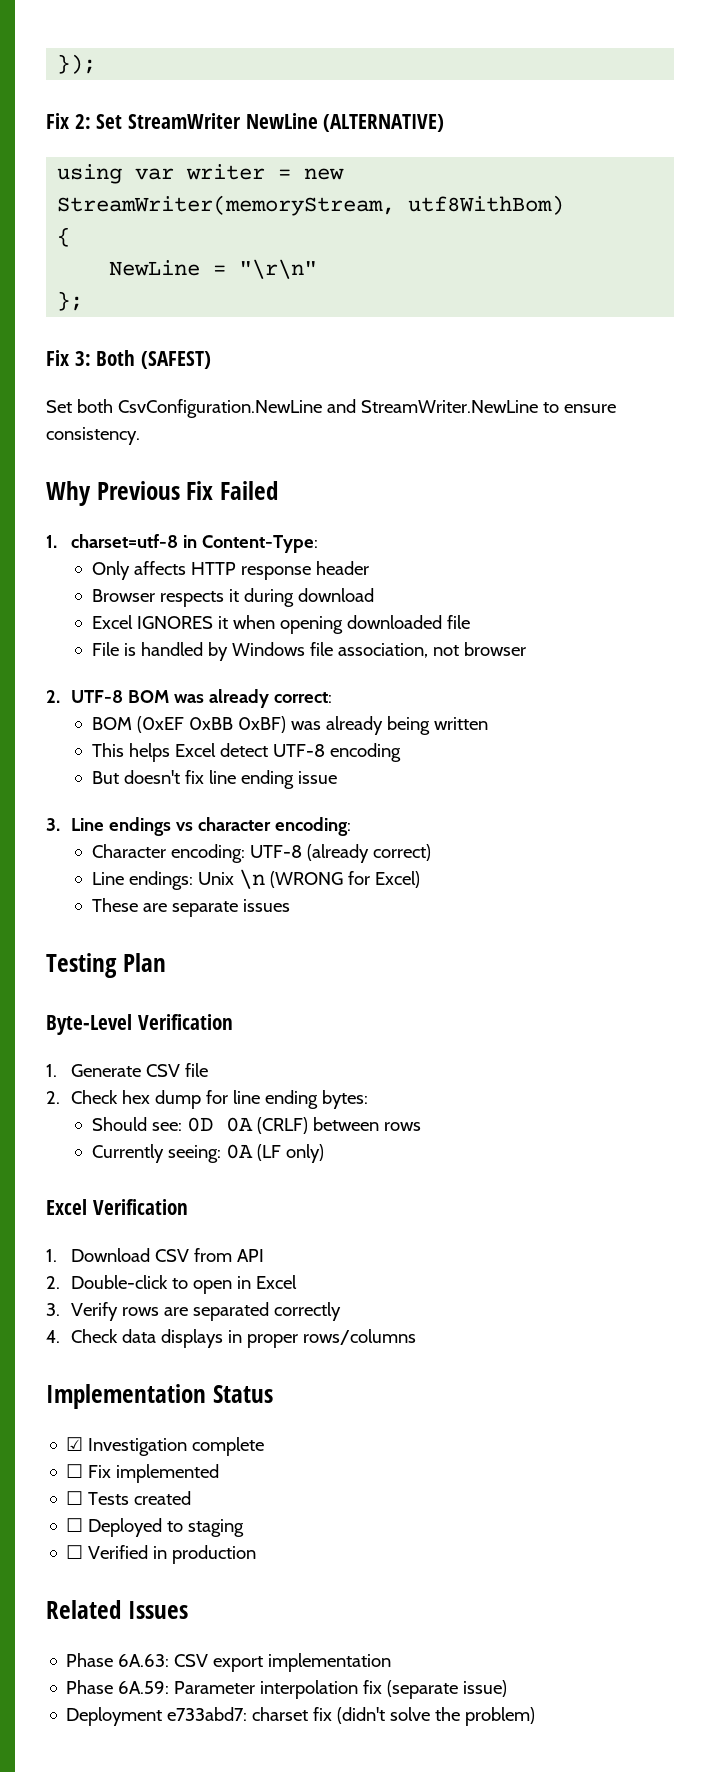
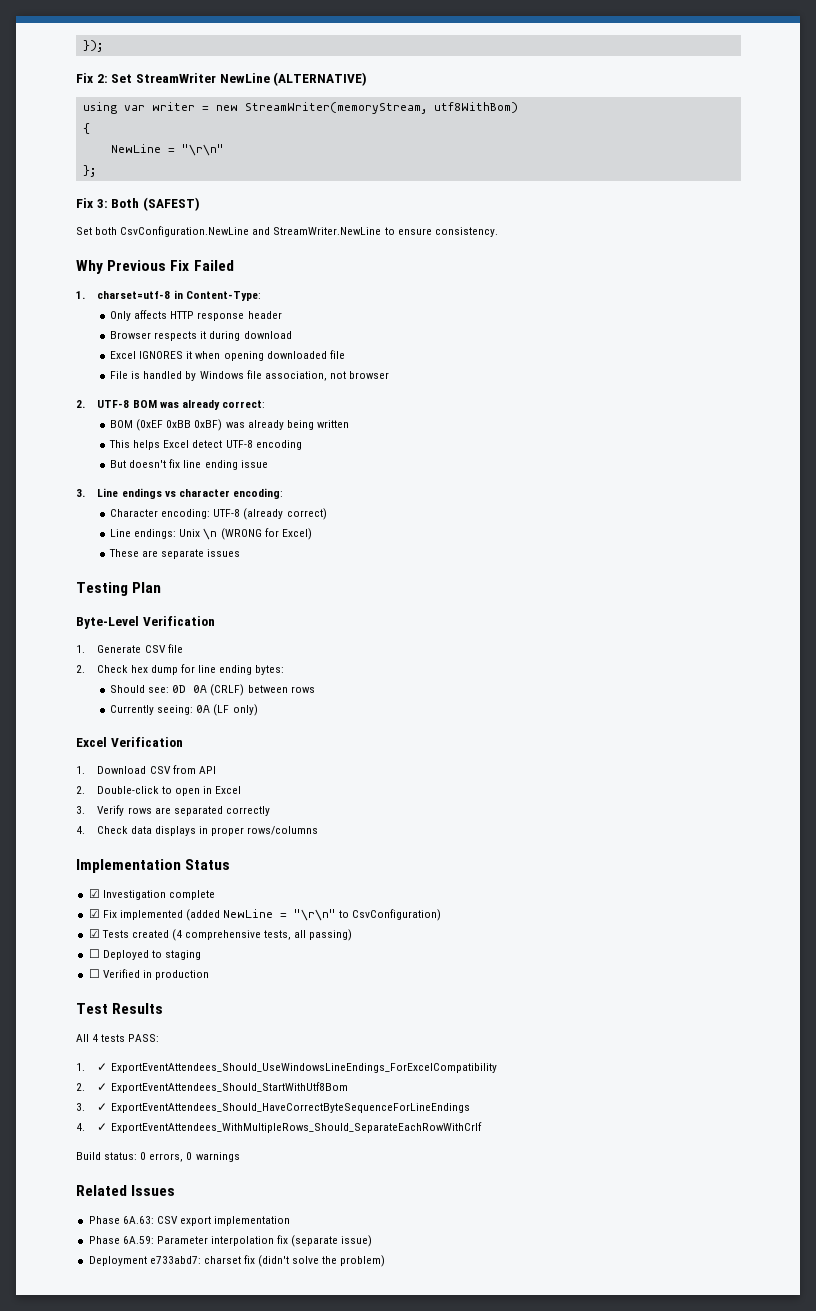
- ☐ Fix implemented
- ☐ Tests created
+ ☑ Fix implemented (added NewLine = "\r\n" to CsvConfiguration)
+ ☑ Tests created (4 comprehensive tests, all passing)
+ Test Results
+ All 4 tests PASS:
+ 1. ✓ ExportEventAttendees_Should_UseWindowsLineEndings_ForExcelCompatibility
+ 2. ✓ ExportEventAttendees_Should_StartWithUtf8Bom
+ 3. ✓ ExportEventAttendees_Should_HaveCorrectByteSequenceForLineEndings
+ 4. ✓ ExportEventAttendees_WithMultipleRows_Should_SeparateEachRowWithCrlf
+ Build status: 0 errors, 0 warnings

